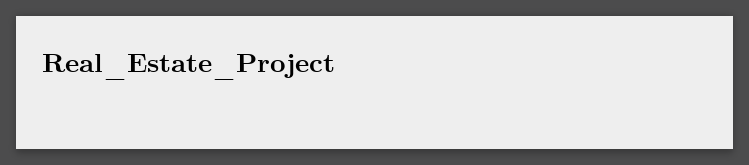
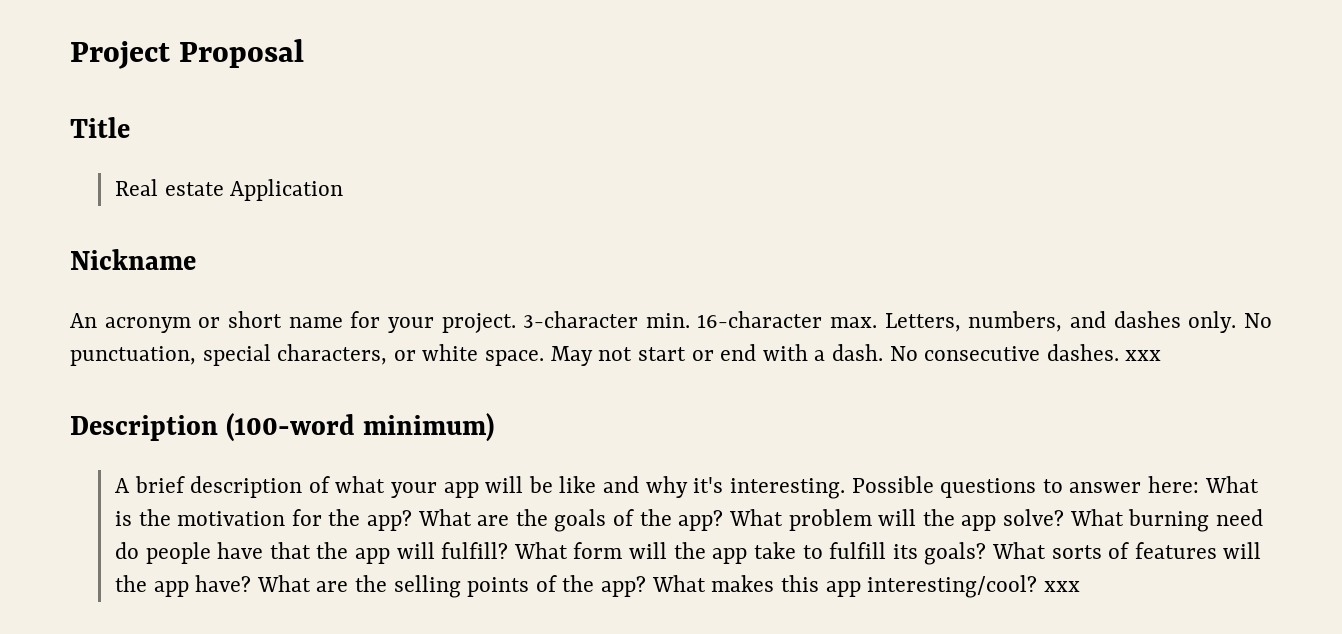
- Real_Estate_Project
+ Project Proposal
+ Title
+ Real estate Application
+ Nickname
+ An acronym or short name for your project. 3-character min. 16-character max. Letters, numbers, and dashes only. No punctuation, special characters, or white space. May not start or end with a dash. No consecutive dashes. xxx
+ Description (100-word minimum)
+ A brief description of what your app will be like and why it's interesting. Possible questions to answer here: What is the motivation for the app? What are the goals of the app? What problem will the app solve? What burning need do people have that the app will fulfill? What form will the app take to fulfill its goals? What sorts of features will the app have? What are the selling points of the app? What makes this app interesting/cool? xxx

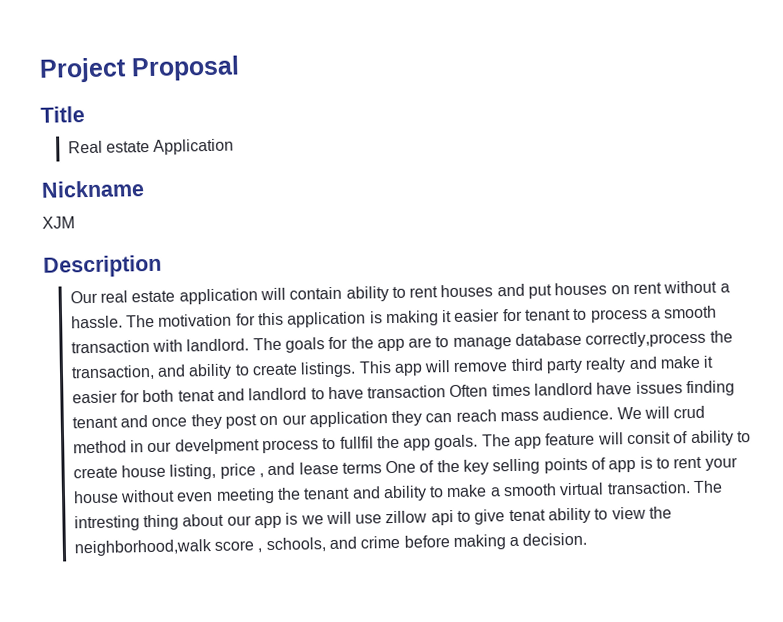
- An acronym or short name for your project. 3-character min. 16-character max. Letters, numbers, and dashes only. No punctuation, special characters, or white space. May not start or end with a dash. No consecutive dashes. xxx
- Description (100-word minimum)
- A brief description of what your app will be like and why it's interesting. Possible questions to answer here: What is the motivation for the app? What are the goals of the app? What problem will the app solve? What burning need do people have that the app will fulfill? What form will the app take to fulfill its goals? What sorts of features will the app have? What are the selling points of the app? What makes this app interesting/cool? xxx
+ XJM
+ Description
+ Our real estate application will contain ability to rent houses and put houses on rent without a hassle. The motivation for this application is making it easier for tenant to process a smooth transaction with landlord. The goals for the app are to manage database correctly,process the transaction, and ability to create listings. This app will remove third party realty and make it easier for both tenat and landlord to have transaction Often times landlord have issues finding tenant and once they post on our application they can reach mass audience. We will crud method in our develpment process to fullfil the app goals. The app feature will consit of ability to create house listing, price , and lease terms One of the key selling points of app is to rent your house without even meeting the tenant and ability to make a smooth virtual transaction. The intresting thing about our app is we will use zillow api to give tenat ability to view the neighborhood,walk score , schools, and crime before making a decision.

